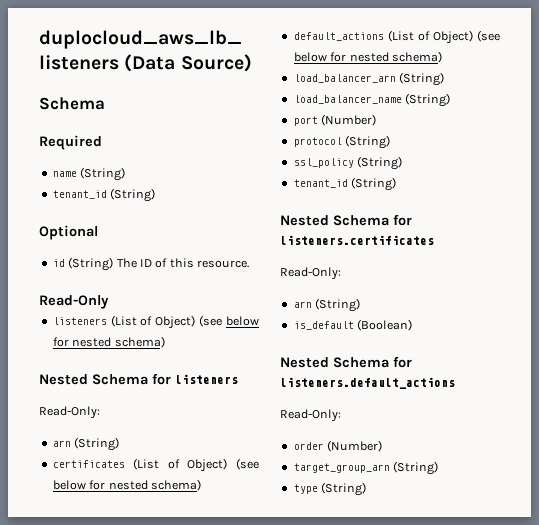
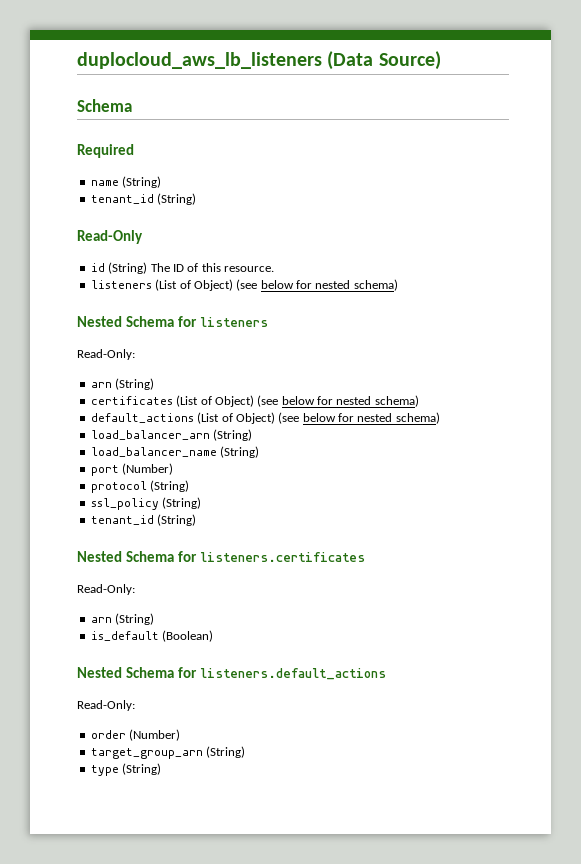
- Optional
+ Read-Only
- Read-Only

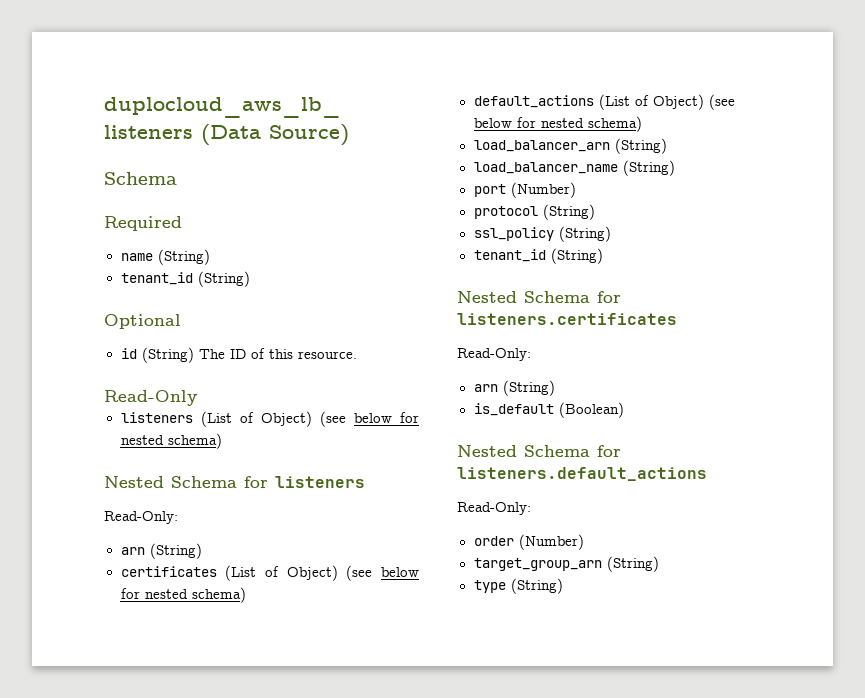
- Read-Only
+ Optional
+ Read-Only

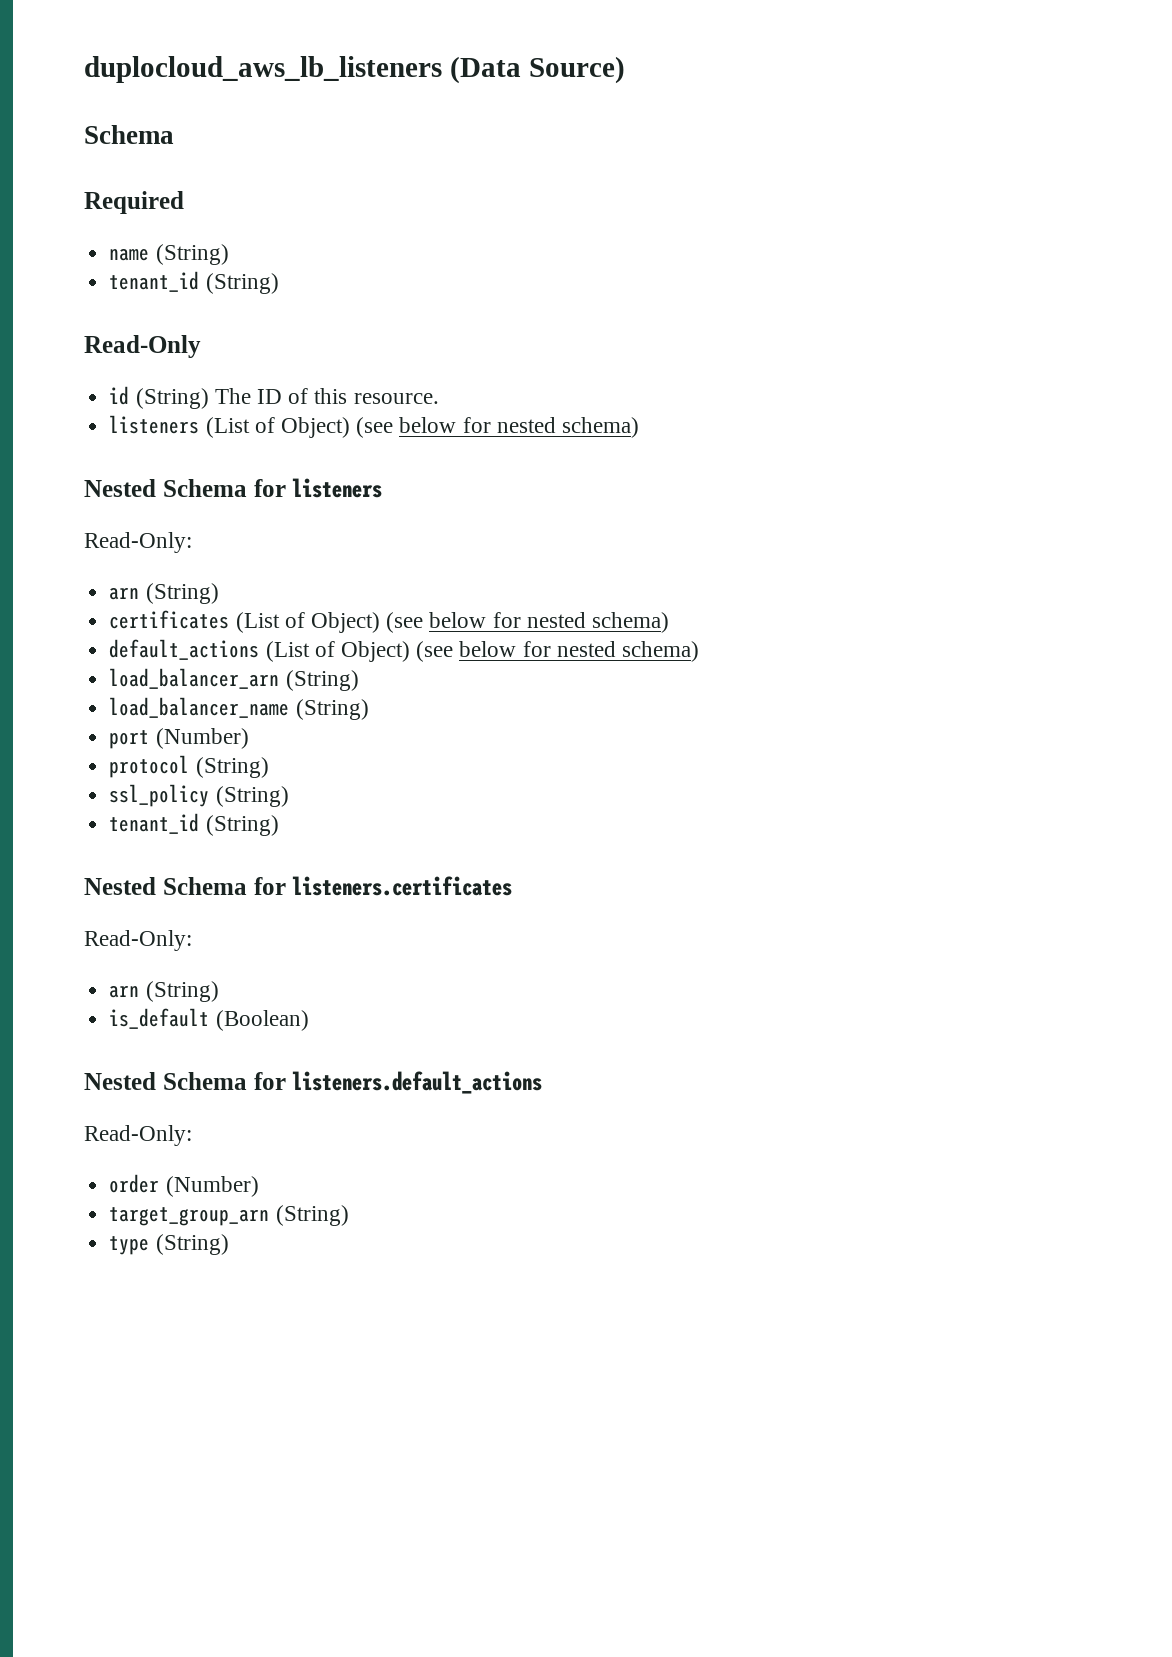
- Optional
+ Read-Only
- Read-Only

